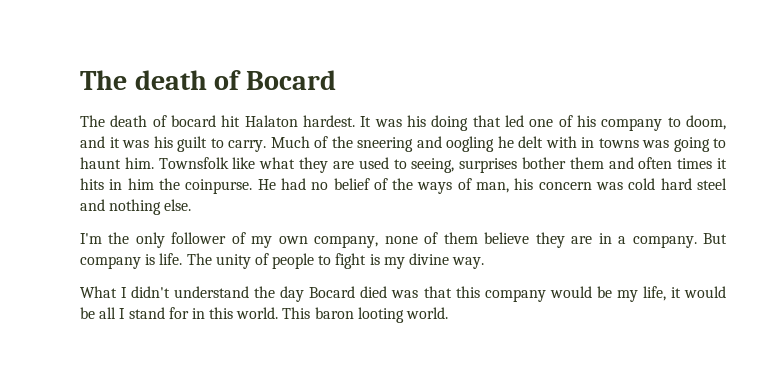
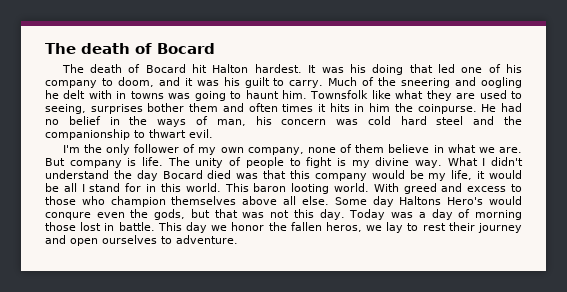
- The death of bocard hit Halaton hardest.
+ The death of Bocard hit Halton hardest.
- He had no belief of the ways of man, his concern was cold hard steel and nothing else.
+ He had no belief in the ways of man, his concern was cold hard steel and the companionship to thwart evil.
- I'm the only follower of my own company, none of them believe they are in a company.
+ I'm the only follower of my own company, none of them believe in what we are.
- The unity of people to fight is my divine way.
- What I didn't understand the day Bocard died was that this company would be my life, it would be all I stand for in this world.
+ The unity of people to fight is my divine way. What I didn't understand the day Bocard died was that this company would be my life, it would be all I stand for in this world.
+ With greed and excess to those who champion themselves above all else. Some day Haltons Hero's would conqure even the gods, but that was not this day. Today was a day of morning those lost in battle. This day we honor the fallen heros, we lay to rest their journey and open ourselves to adventure.

